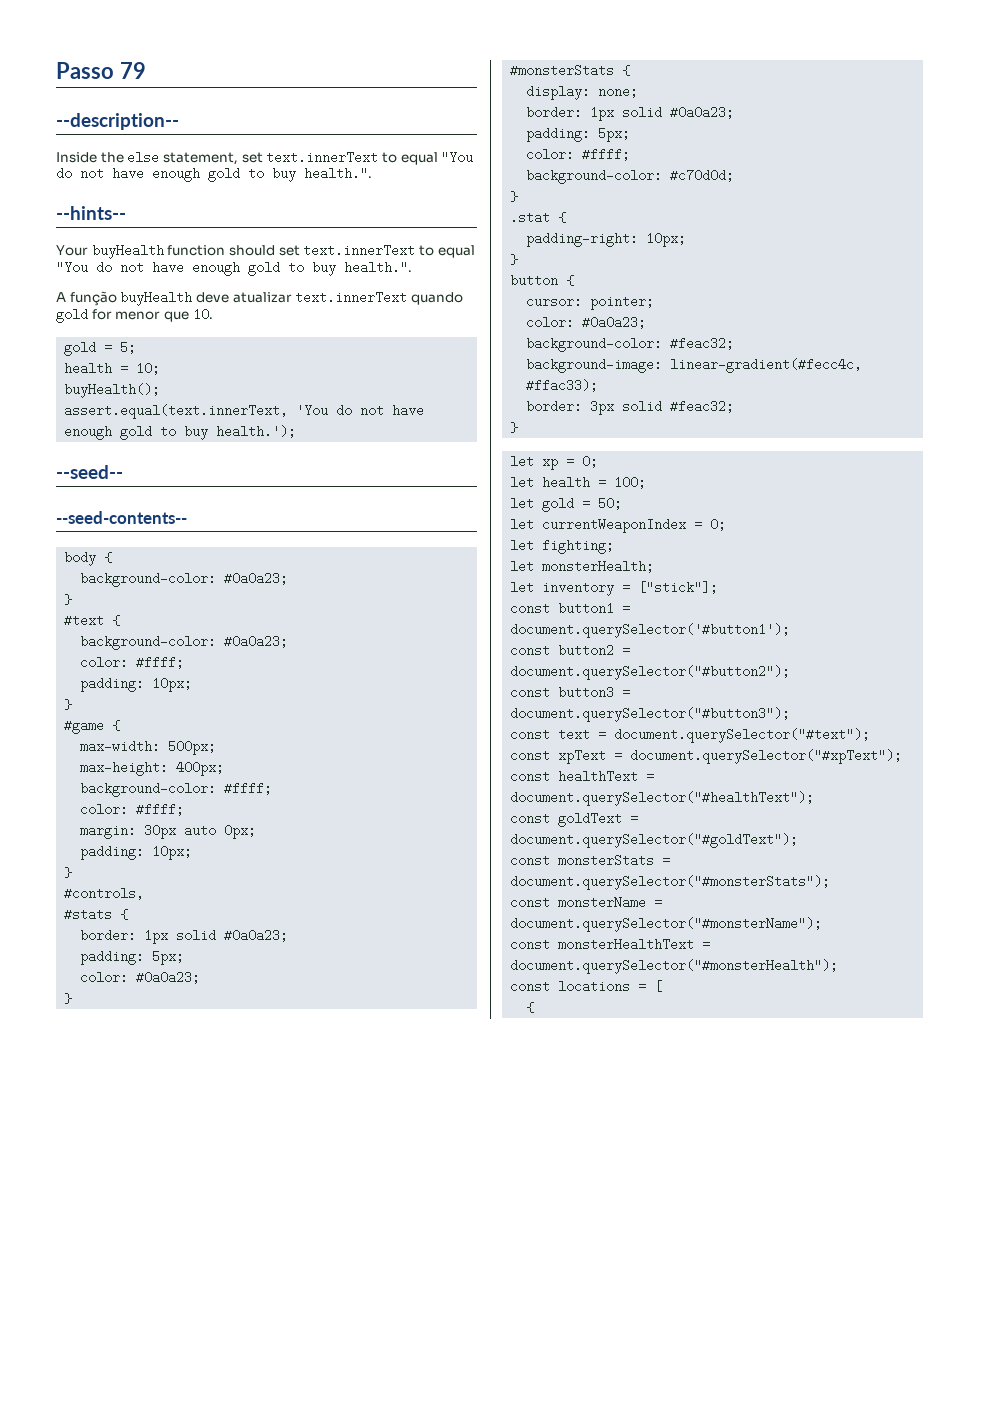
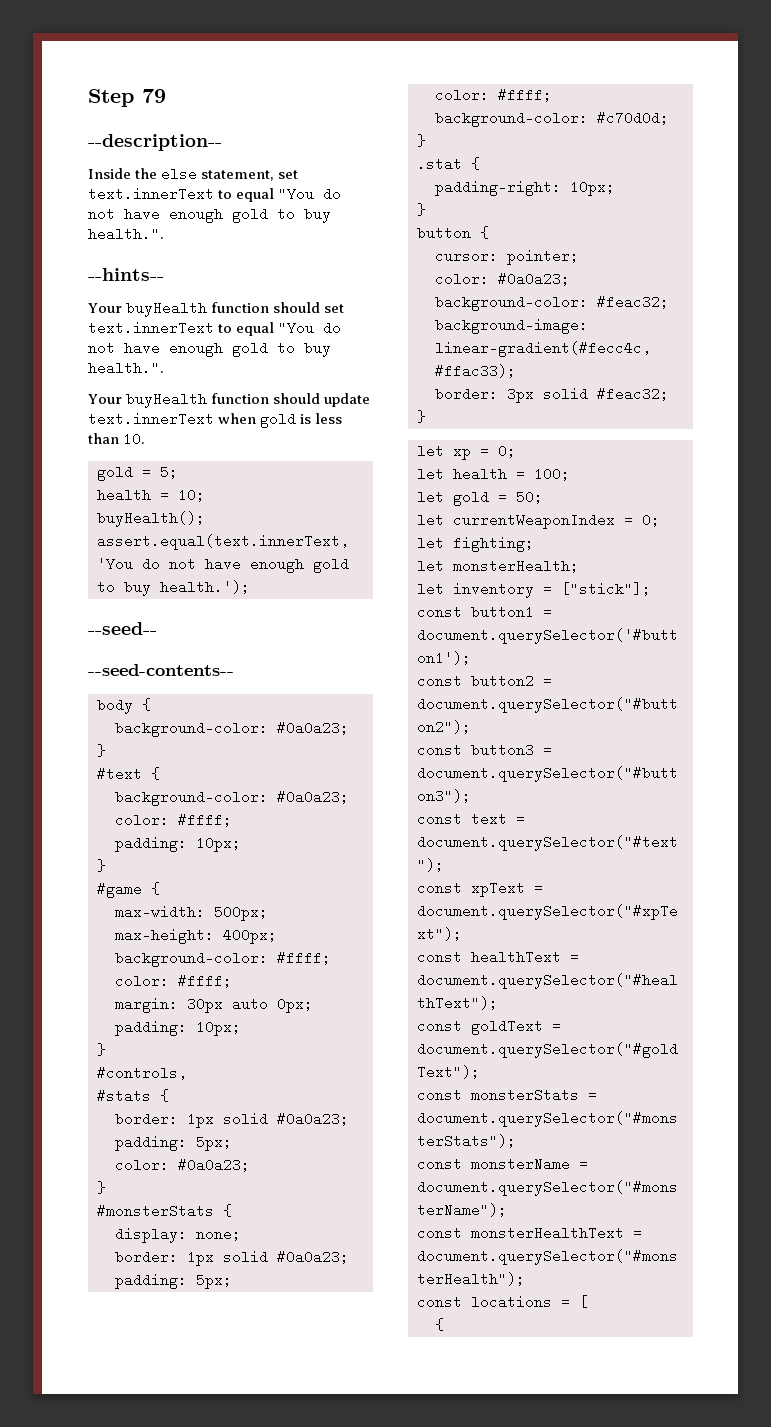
- Passo 79
+ Step 79
- A função buyHealth deve atualizar text.innerText quando gold for menor que 10.
+ Your buyHealth function should update text.innerText when gold is less than 10.

